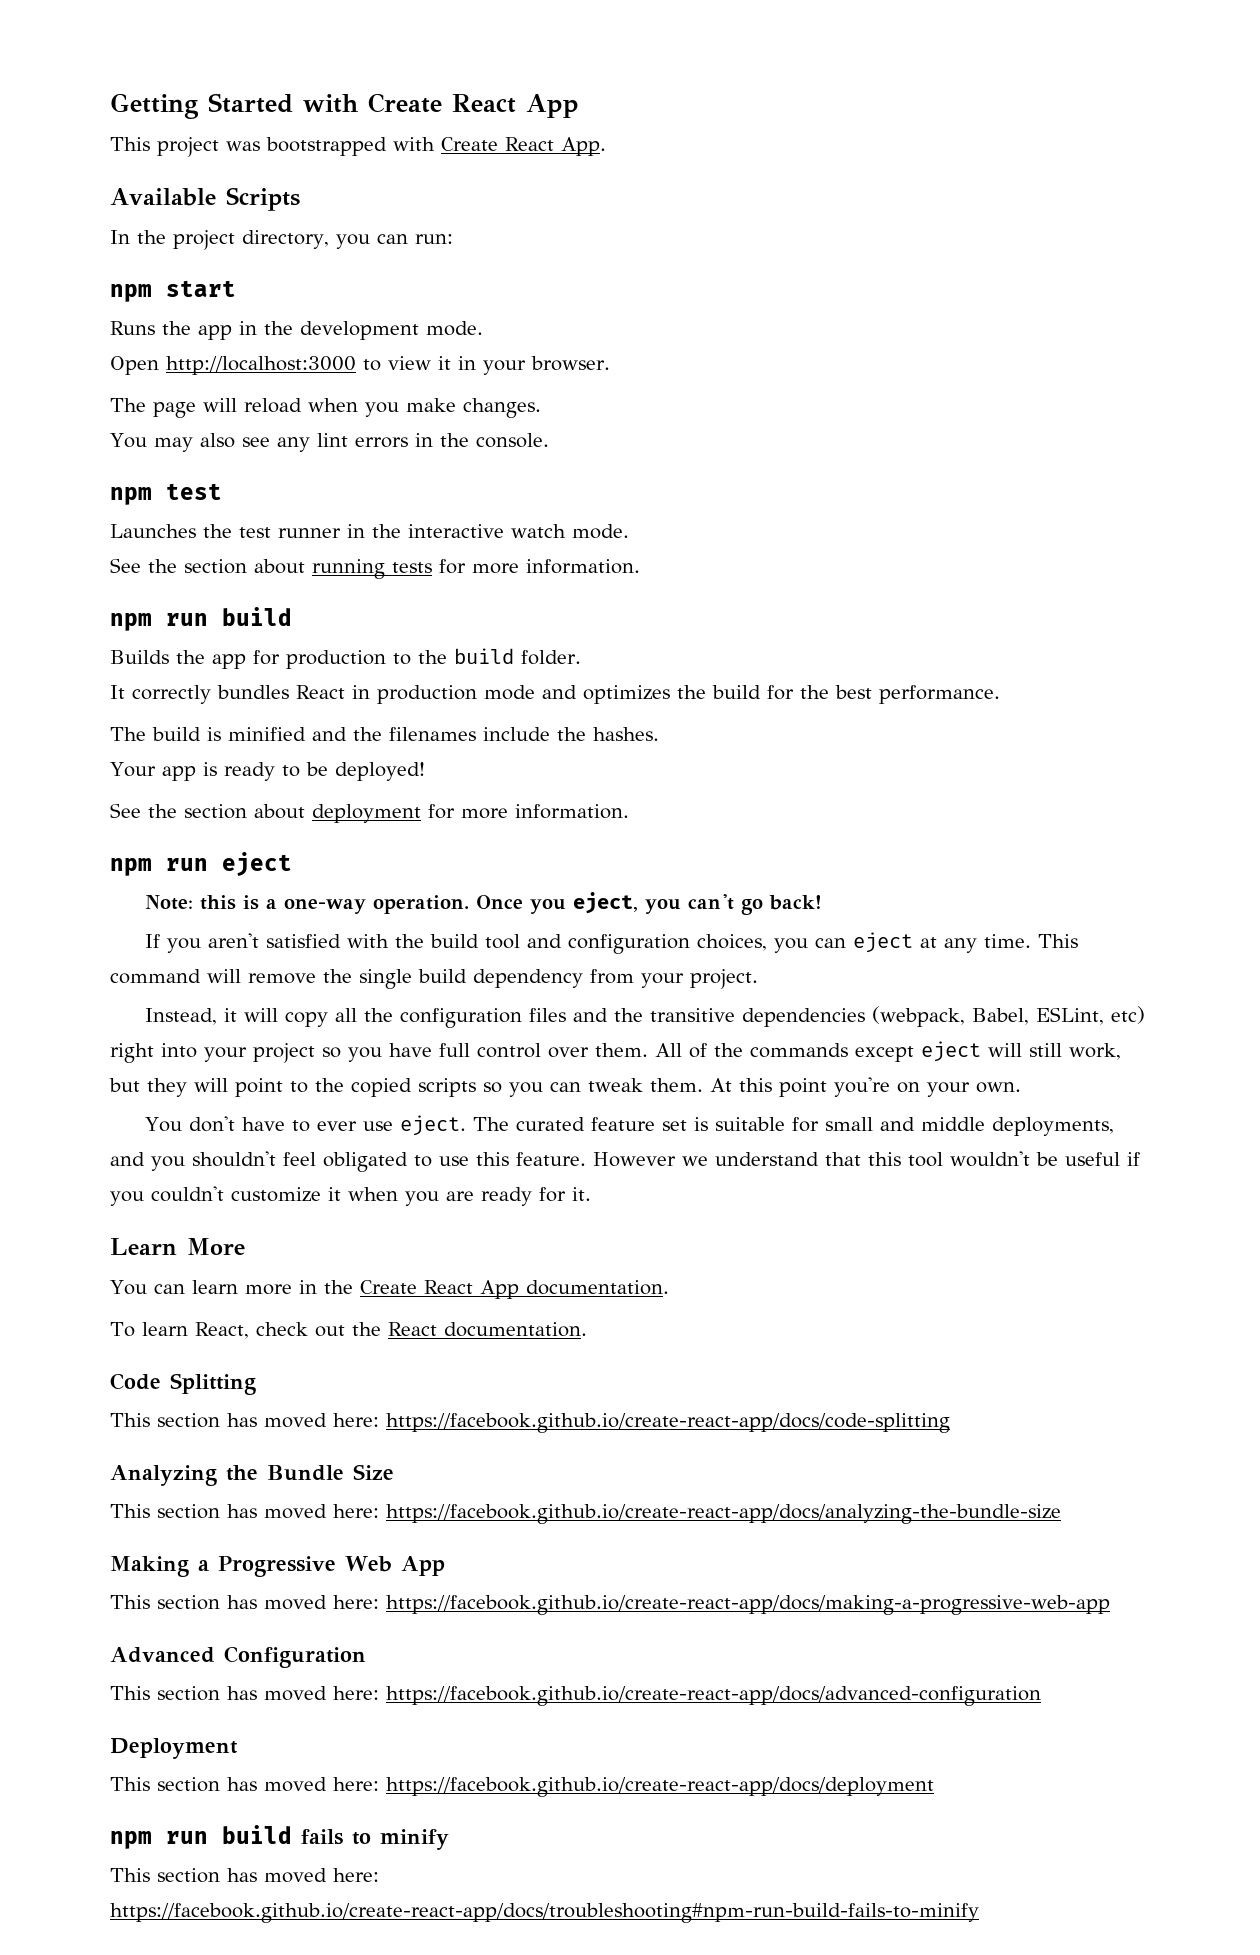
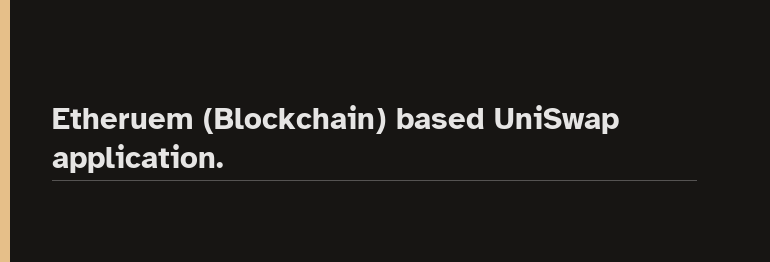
- Getting Started with Create React App
- This project was bootstrapped with Create React App.
- Available Scripts
- In the project directory, you can run:
- npm start
- Runs the app in the development mode.
- Open http://localhost:3000 to view it in your browser.
- The page will reload when you make changes.
- You may also see any lint errors in the console.
- npm test
- Launches the test runner in the interactive watch mode.
- See the section about running tests for more information.
- npm run build
- Builds the app for production to the build folder.
- It correctly bundles React in production mode and optimizes the build for the best performance.
- The build is minified and the filenames include the hashes.
- Your app is ready to be deployed!
- See the section about deployment for more information.
- npm run eject
- Note: this is a one-way operation. Once you eject, you can't go back!
- If you aren't satisfied with the build tool and configuration choices, you can eject at any time. This command will remove the single build dependency from your project.
- Instead, it will copy all the configuration files and the transitive dependencies (webpack, Babel, ESLint, etc) right into your project so you have full control over them. All of the commands except eject will still work, but they will point to the copied scripts so you can tweak them. At this point you're on your own.
- You don't have to ever use eject. The curated feature set is suitable for small and middle deployments, and you shouldn't feel obligated to use this feature. However we understand that this tool wouldn't be useful if you couldn't customize it when you are ready for it.
- Learn More
- You can learn more in the Create React App documentation.
- To learn React, check out the React documentation.
- Code Splitting
- This section has moved here: https://facebook.github.io/create-react-app/docs/code-splitting
- Analyzing the Bundle Size
- This section has moved here: https://facebook.github.io/create-react-app/docs/analyzing-the-bundle-size
- Making a Progressive Web App
- This section has moved here: https://facebook.github.io/create-react-app/docs/making-a-progressive-web-app
- Advanced Configuration
- This section has moved here: https://facebook.github.io/create-react-app/docs/advanced-configuration
- Deployment
- This section has moved here: https://facebook.github.io/create-react-app/docs/deployment
- npm run build fails to minify
- This section has moved here: https://facebook.github.io/create-react-app/docs/troubleshooting#npm-run-build-fails-to-minify
+ Etheruem (Blockchain) based UniSwap application.

